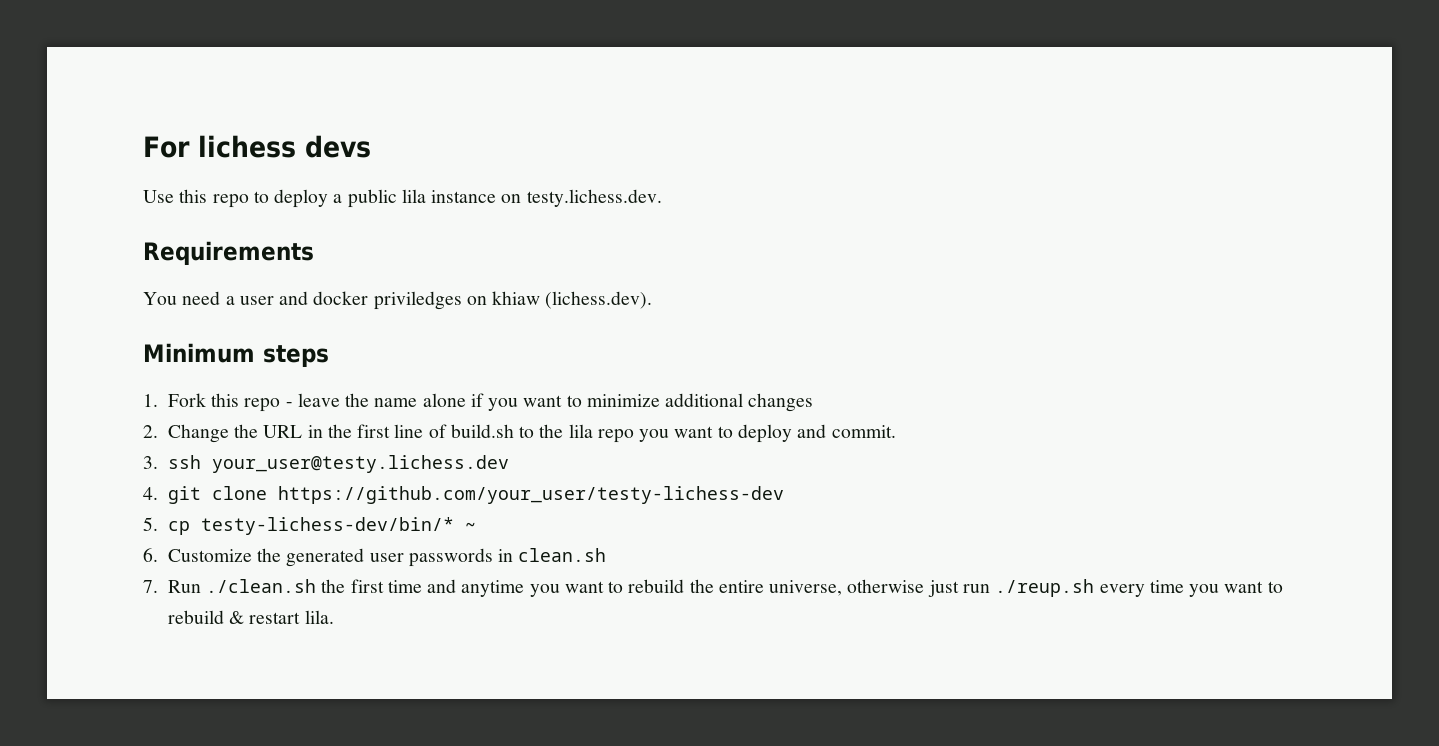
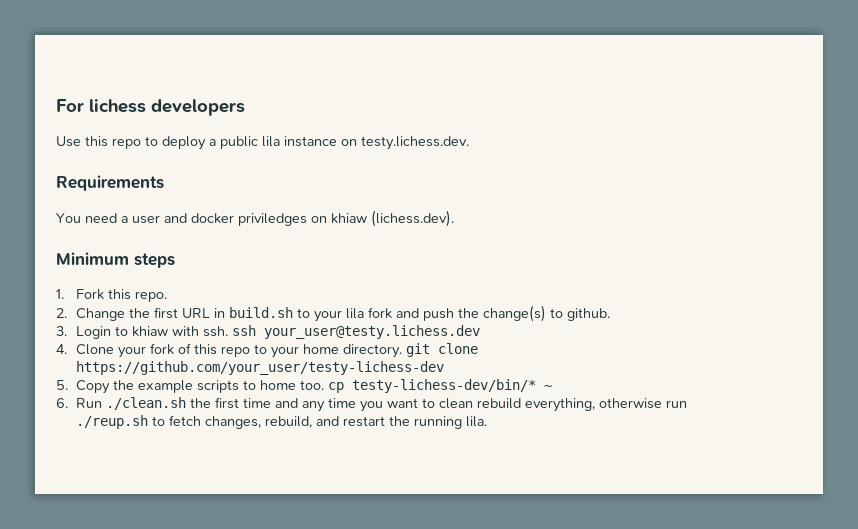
- For lichess devs
+ For lichess developers
- 1. Fork this repo - leave the name alone if you want to minimize additional changes
+ 1. Fork this repo.
- 2. Change the URL in the first line of build.sh to the lila repo you want to deploy and commit.
- 3. ssh your_user@testy.lichess.dev
- 4. git clone https://github.com/your_user/testy-lichess-dev
- 5. cp testy-lichess-dev/bin/* ~
- 6. Customize the generated user passwords in clean.sh
- 7. Run ./clean.sh the first time and anytime you want to rebuild the entire universe, otherwise just run ./reup.sh every time you want to rebuild & restart lila.
+ 2. Change the first URL in build.sh to your lila fork and push the change(s) to github.
+ 3. Login to khiaw with ssh. ssh your_user@testy.lichess.dev
+ 4. Clone your fork of this repo to your home directory. git clone https://github.com/your_user/testy-lichess-dev
+ 5. Copy the example scripts to home too. cp testy-lichess-dev/bin/* ~
+ 6. Run ./clean.sh the first time and any time you want to clean rebuild everything, otherwise run ./reup.sh to fetch changes, rebuild, and restart the running lila.

